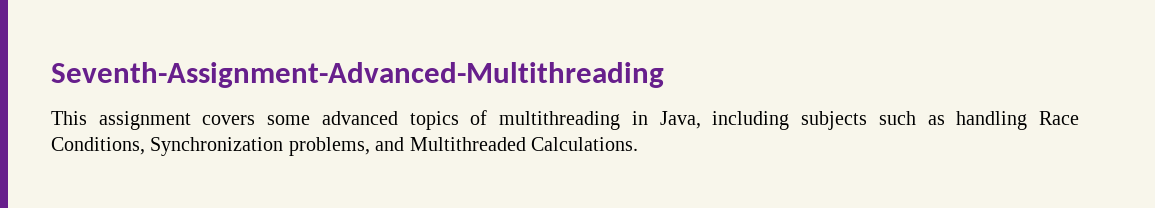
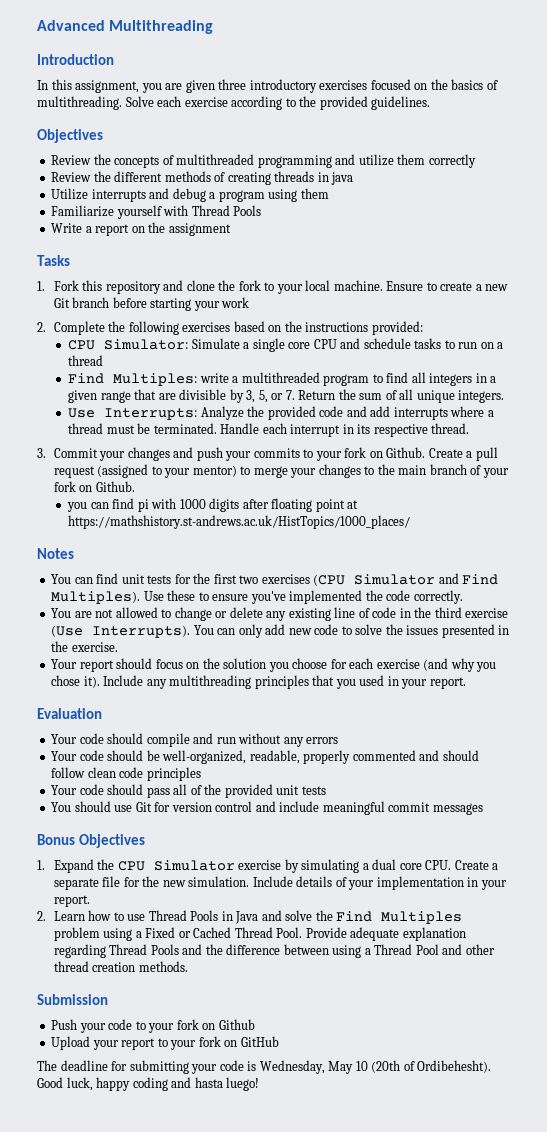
- Seventh-Assignment-Advanced-Multithreading
- This assignment covers some advanced topics of multithreading in Java, including subjects such as handling Race Conditions, Synchronization problems, and Multithreaded Calculations.
+ Advanced Multithreading
+ Introduction
+ In this assignment, you are given three introductory exercises focused on the basics of multithreading. Solve each exercise according to the provided guidelines.
+ Objectives
+ Review the concepts of multithreaded programming and utilize them correctly
+ Review the different methods of creating threads in java
+ Utilize interrupts and debug a program using them
+ Familiarize yourself with Thread Pools
+ Write a report on the assignment
+ Tasks
+ 1. Fork this repository and clone the fork to your local machine. Ensure to create a new Git branch before starting your work
+ 2. Complete the following exercises based on the instructions provided:
+ CPU Simulator: Simulate a single core CPU and schedule tasks to run on a thread
+ Find Multiples: write a multithreaded program to find all integers in a given range that are divisible by 3, 5, or 7. Return the sum of all unique integers.
+ Use Interrupts: Analyze the provided code and add interrupts where a thread must be terminated. Handle each interrupt in its respective thread.
+ 3. Commit your changes and push your commits to your fork on Github. Create a pull request (assigned to your mentor) to merge your changes to the main branch of your fork on Github.
+ you can find pi with 1000 digits after floating point at https://mathshistory.st-andrews.ac.uk/HistTopics/1000_places/
+ Notes
+ You can find unit tests for the first two exercises (CPU Simulator and Find Multiples). Use these to ensure you've implemented the code correctly.
+ You are not allowed to change or delete any existing line of code in the third exercise (Use Interrupts). You can only add new code to solve the issues presented in the exercise.
+ Your report should focus on the solution you choose for each exercise (and why you chose it). Include any multithreading principles that you used in your report.
+ Evaluation
+ Your code should compile and run without any errors
+ Your code should be well-organized, readable, properly commented and should follow clean code principles
+ Your code should pass all of the provided unit tests
+ You should use Git for version control and include meaningful commit messages
+ Bonus Objectives
+ 1. Expand the CPU Simulator exercise by simulating a dual core CPU. Create a separate file for the new simulation. Include details of your implementation in your report.
+ 2. Learn how to use Thread Pools in Java and solve the Find Multiples problem using a Fixed or Cached Thread Pool. Provide adequate explanation regarding Thread Pools and the difference between using a Thread Pool and other thread creation methods.
+ Submission
+ Push your code to your fork on Github
+ Upload your report to your fork on GitHub
+ The deadline for submitting your code is Wednesday, May 10 (20th of Ordibehesht). Good luck, happy coding and hasta luego!

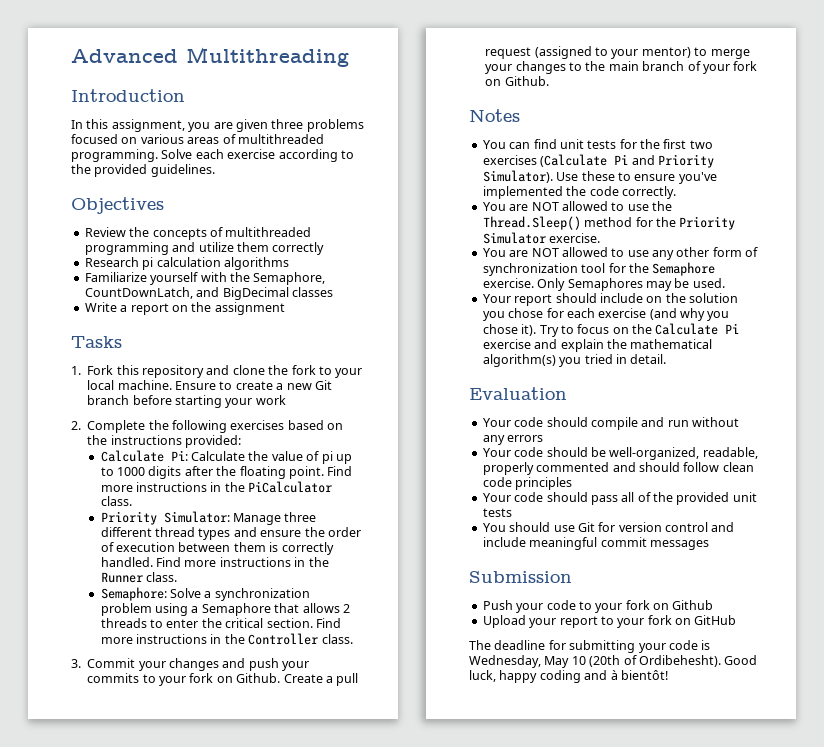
- In this assignment, you are given three introductory exercises focused on the basics of multithreading.
+ In this assignment, you are given three problems focused on various areas of multithreaded programming.
- Review the different methods of creating threads in java
- Utilize interrupts and debug a program using them
- Familiarize yourself with Thread Pools
+ Research pi calculation algorithms
+ Familiarize yourself with the Semaphore, CountDownLatch, and BigDecimal classes
- CPU Simulator: Simulate a single core CPU and schedule tasks to run on a thread
- Find Multiples: write a multithreaded program to find all integers in a given range that are divisible by 3, 5, or 7. Return the sum of all unique integers.
- Use Interrupts: Analyze the provided code and add interrupts where a thread must be terminated. Handle each interrupt in its respective thread.
+ Calculate Pi: Calculate the value of pi up to 1000 digits after the floating point. Find more instructions in the PiCalculator class.
+ Priority Simulator: Manage three different thread types and ensure the order of execution between them is correctly handled. Find more instructions in the Runner class.
+ Semaphore: Solve a synchronization problem using a Semaphore that allows 2 threads to enter the critical section. Find more instructions in the Controller class.
- you can find pi with 1000 digits after floating point at https://mathshistory.st-andrews.ac.uk/HistTopics/1000_places/
- You can find unit tests for the first two exercises (CPU Simulator and Find Multiples).
+ You can find unit tests for the first two exercises (Calculate Pi and Priority Simulator).
- You are not allowed to change or delete any existing line of code in the third exercise (Use Interrupts). You can only add new code to solve the issues presented in the exercise.
+ You are NOT allowed to use the Thread.Sleep() method for the Priority Simulator exercise.
+ You are NOT allowed to use any other form of synchronization tool for the Semaphore exercise. Only Semaphores may be used.
- Your report should focus on the solution you choose for each exercise (and why you chose it).
+ Your report should include on the solution you chose for each exercise (and why you chose it).
- Include any multithreading principles that you used in your report.
+ Try to focus on the Calculate Pi exercise and explain the mathematical algorithm(s) you tried in detail.
- Bonus Objectives
- 1. Expand the CPU Simulator exercise by simulating a dual core CPU. Create a separate file for the new simulation. Include details of your implementation in your report.
- 2. Learn how to use Thread Pools in Java and solve the Find Multiples problem using a Fixed or Cached Thread Pool. Provide adequate explanation regarding Thread Pools and the difference between using a Thread Pool and other thread creation methods.
- Good luck, happy coding and hasta luego!
+ Good luck, happy coding and à bientôt!

